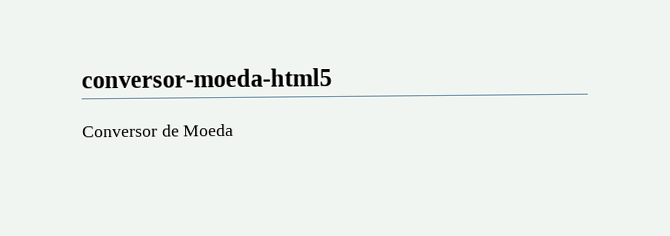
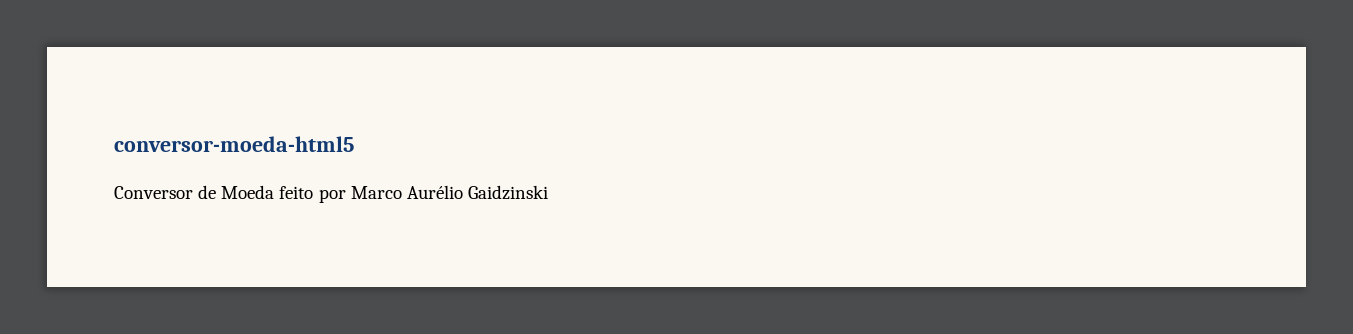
- Conversor de Moeda
+ Conversor de Moeda feito por Marco Aurélio Gaidzinski

